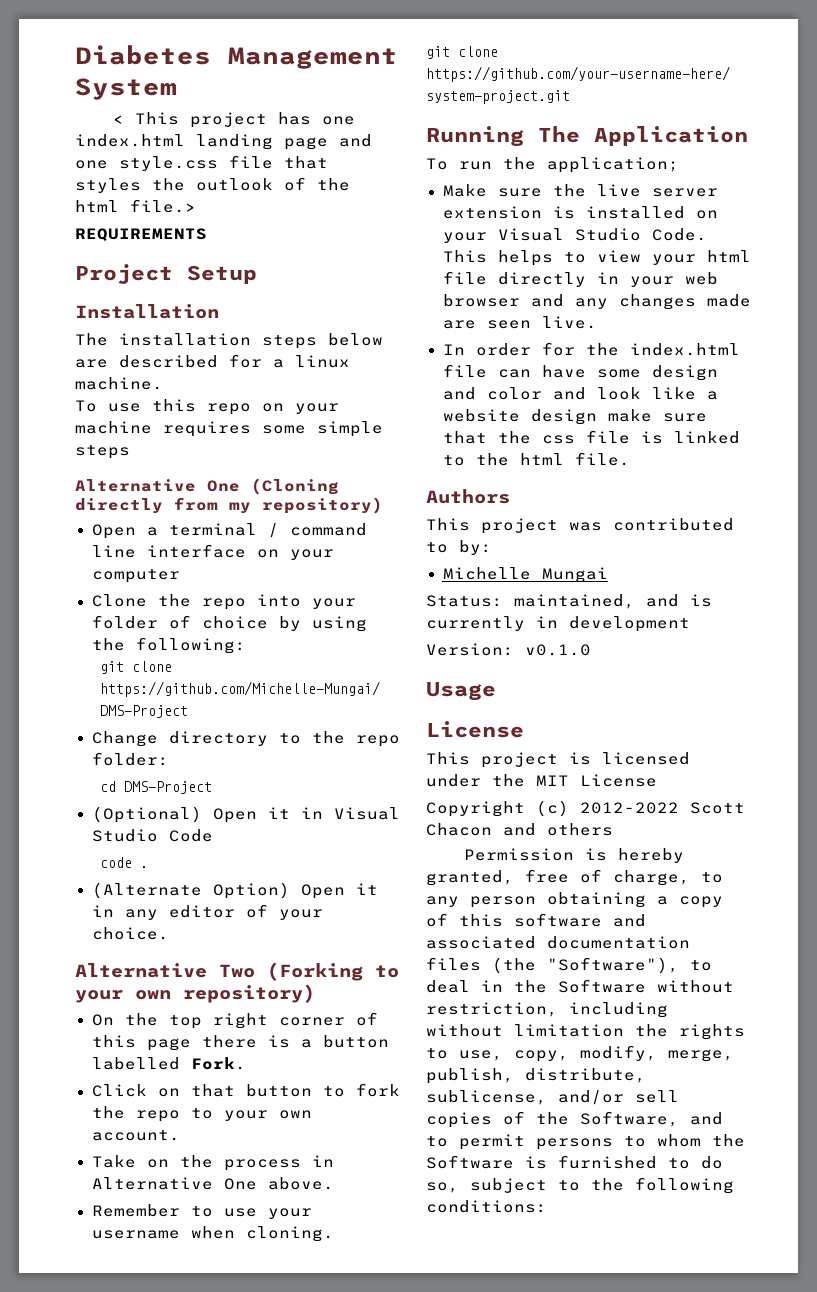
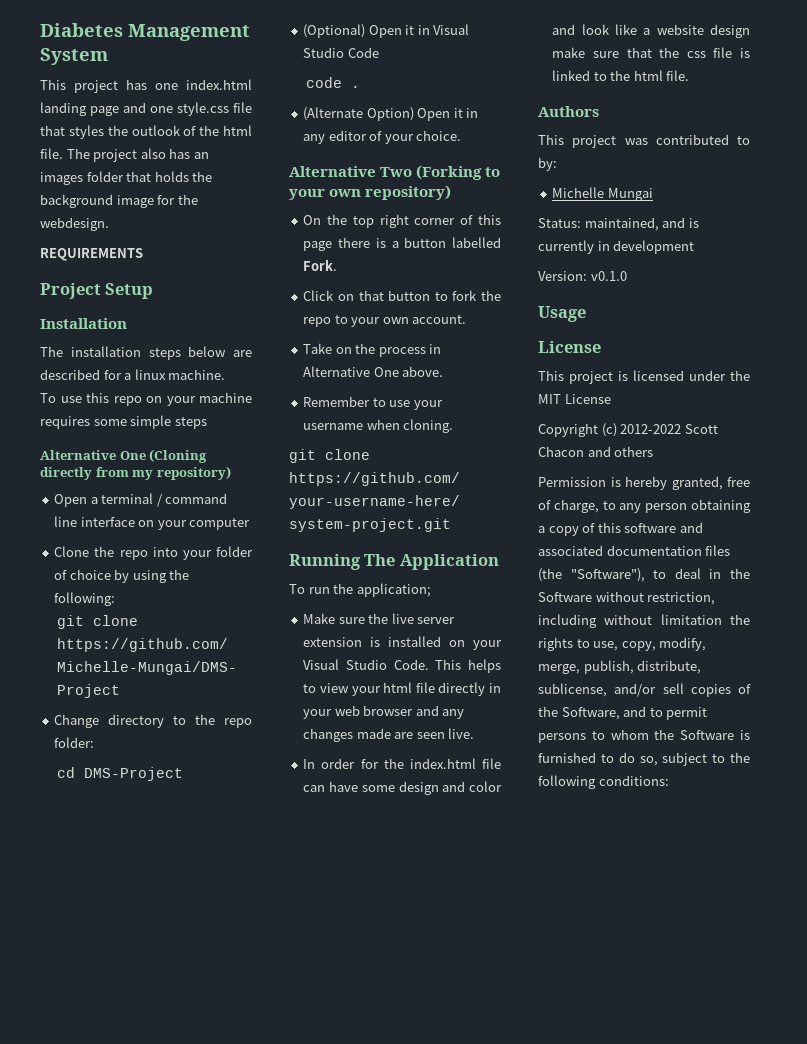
- < This project has one index.html landing page and one style.css file that styles the outlook of the html file.>
+ This project has one index.html landing page and one style.css file that styles the outlook of the html file. The project also has an images folder that holds the background image for the webdesign.

